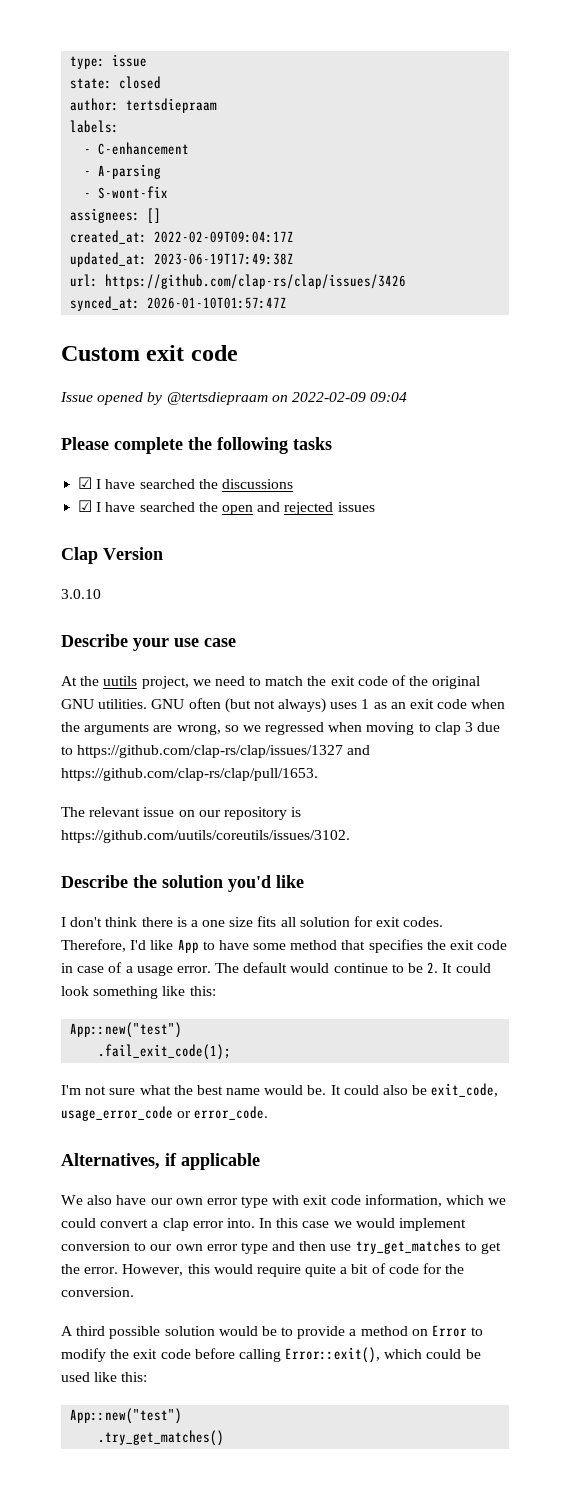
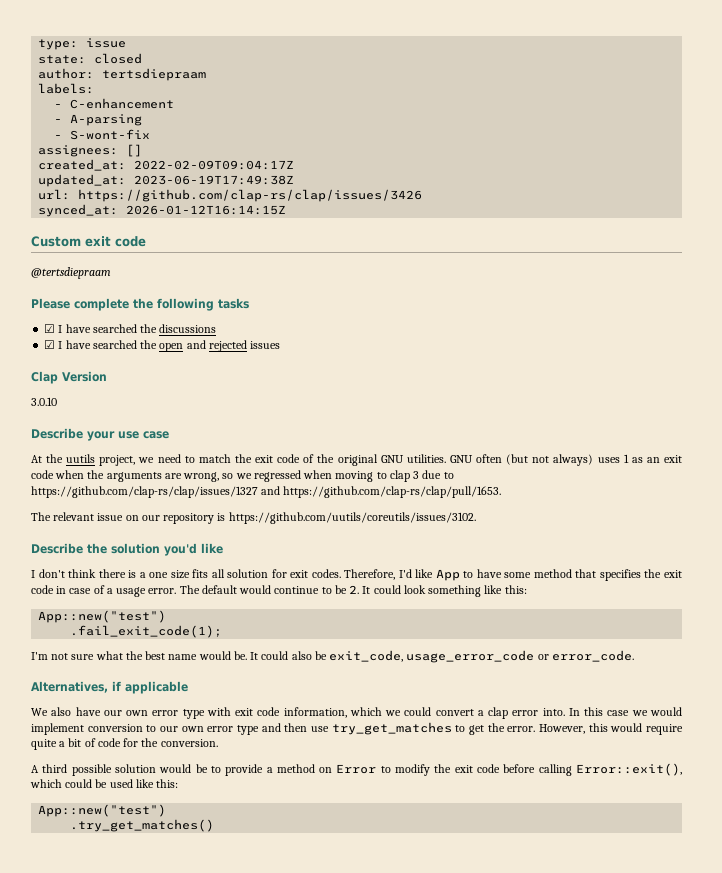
- synced_at: 2026-01-10T01:57:47Z
+ synced_at: 2026-01-12T16:14:15Z
- Issue opened by @tertsdiepraam on 2022-02-09 09:04
+ @tertsdiepraam

